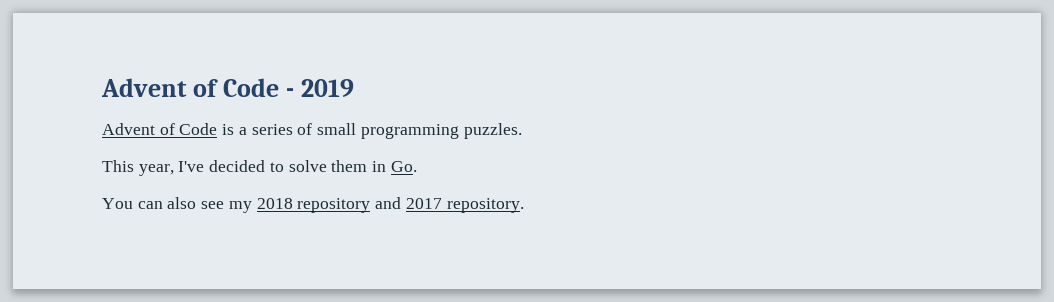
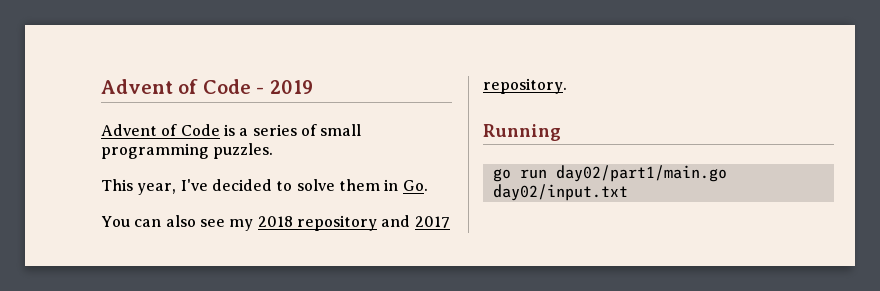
+ Running
+ go run day02/part1/main.go day02/input.txt

